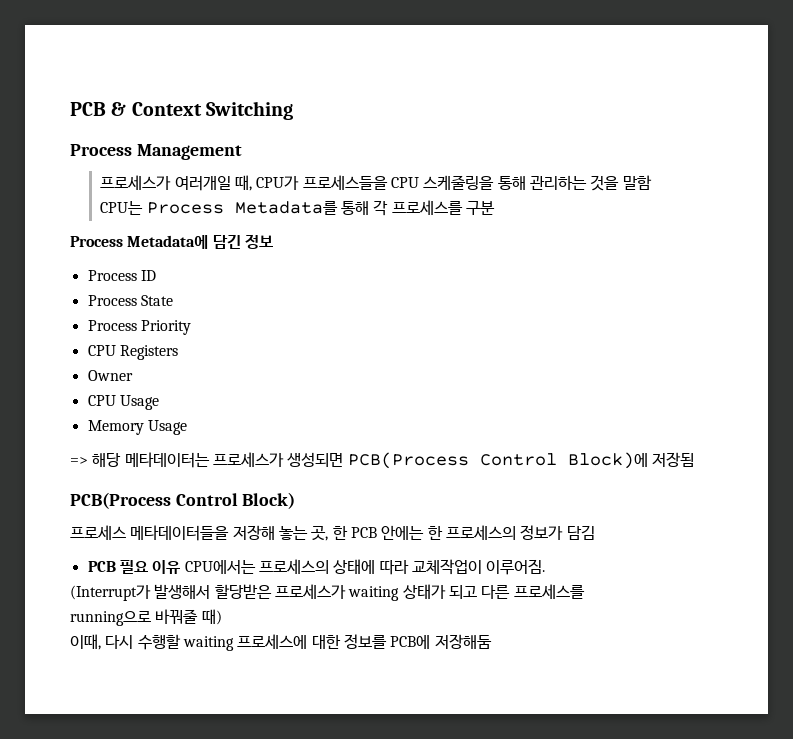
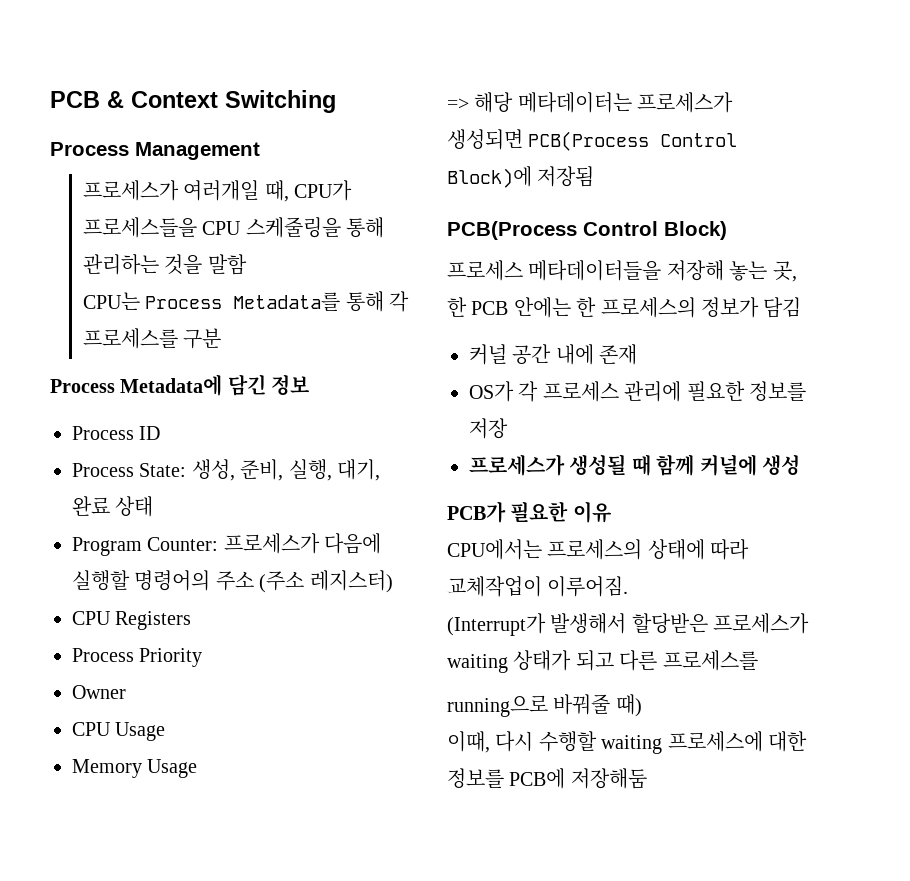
- Process State
+ Process State: 생성, 준비, 실행, 대기, 완료 상태
+ Program Counter: 프로세스가 다음에 실행할 명령어의 주소 (주소 레지스터)
+ CPU Registers
- CPU Registers
- PCB 필요 이유 CPU에서는 프로세스의 상태에 따라 교체작업이 이루어짐.
+ 커널 공간 내에 존재
+ OS가 각 프로세스 관리에 필요한 정보를 저장
+ 프로세스가 생성될 때 함께 커널에 생성
+ PCB가 필요한 이유
+ CPU에서는 프로세스의 상태에 따라 교체작업이 이루어짐.

